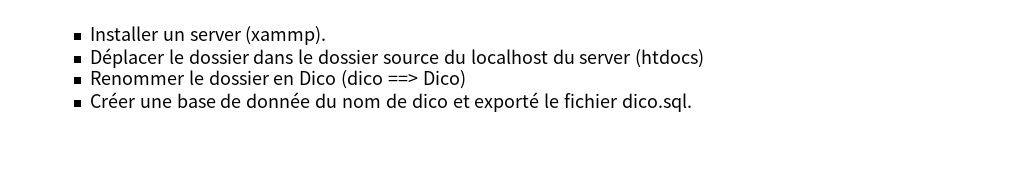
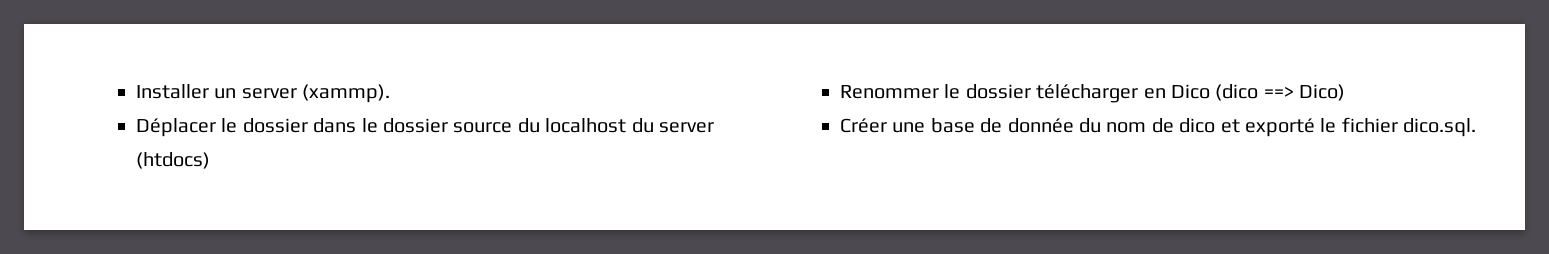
- Renommer le dossier en Dico (dico ==> Dico)
+ Renommer le dossier télécharger en Dico (dico ==> Dico)

